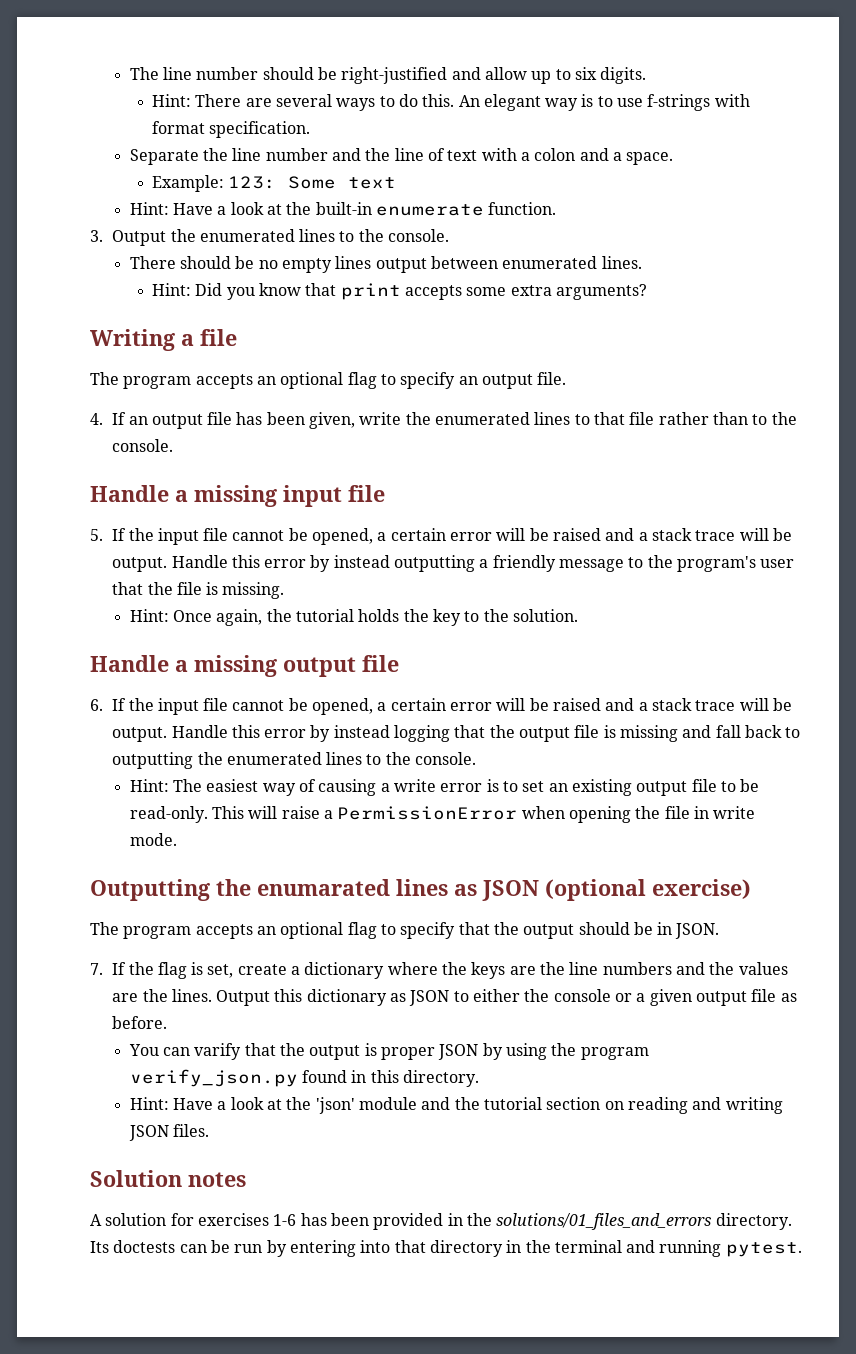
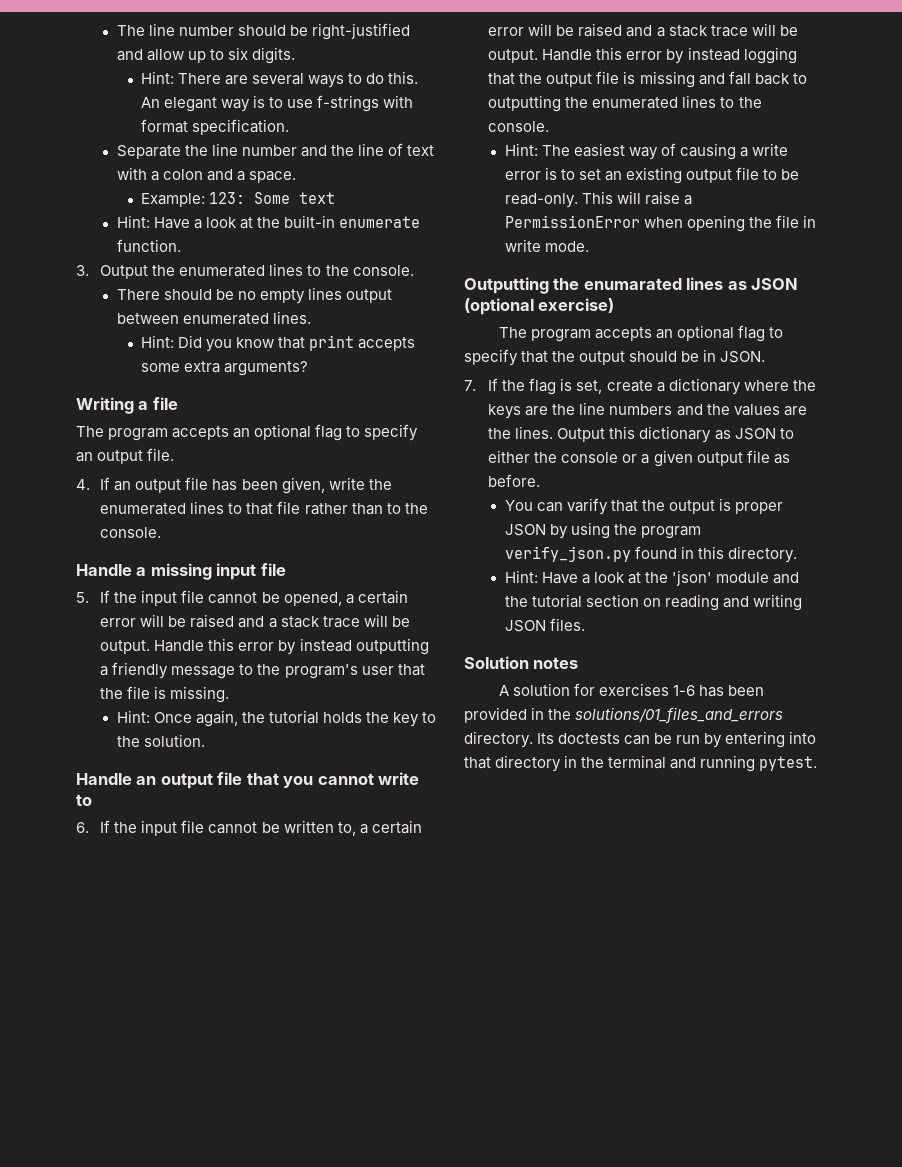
- Handle a missing output file
+ Handle an output file that you cannot write to
- 6. If the input file cannot be opened, a certain error will be raised and a stack trace will be output.
+ 6. If the input file cannot be written to, a certain error will be raised and a stack trace will be output.

